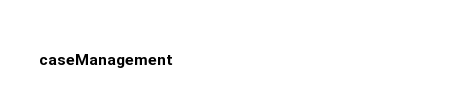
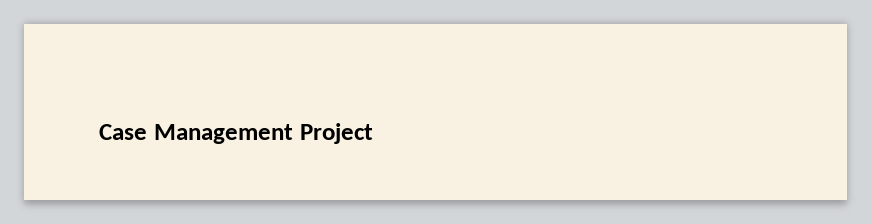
- caseManagement
+ Case Management Project

